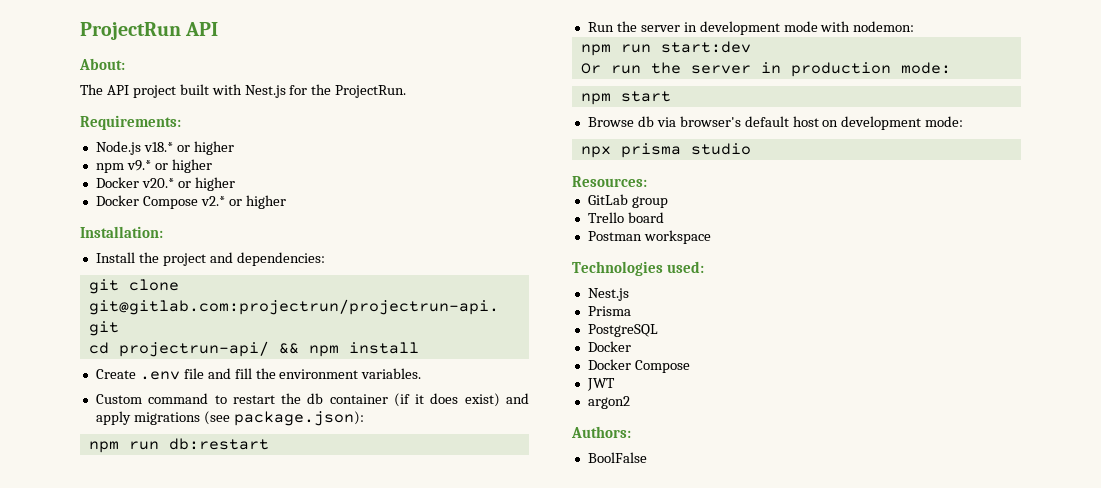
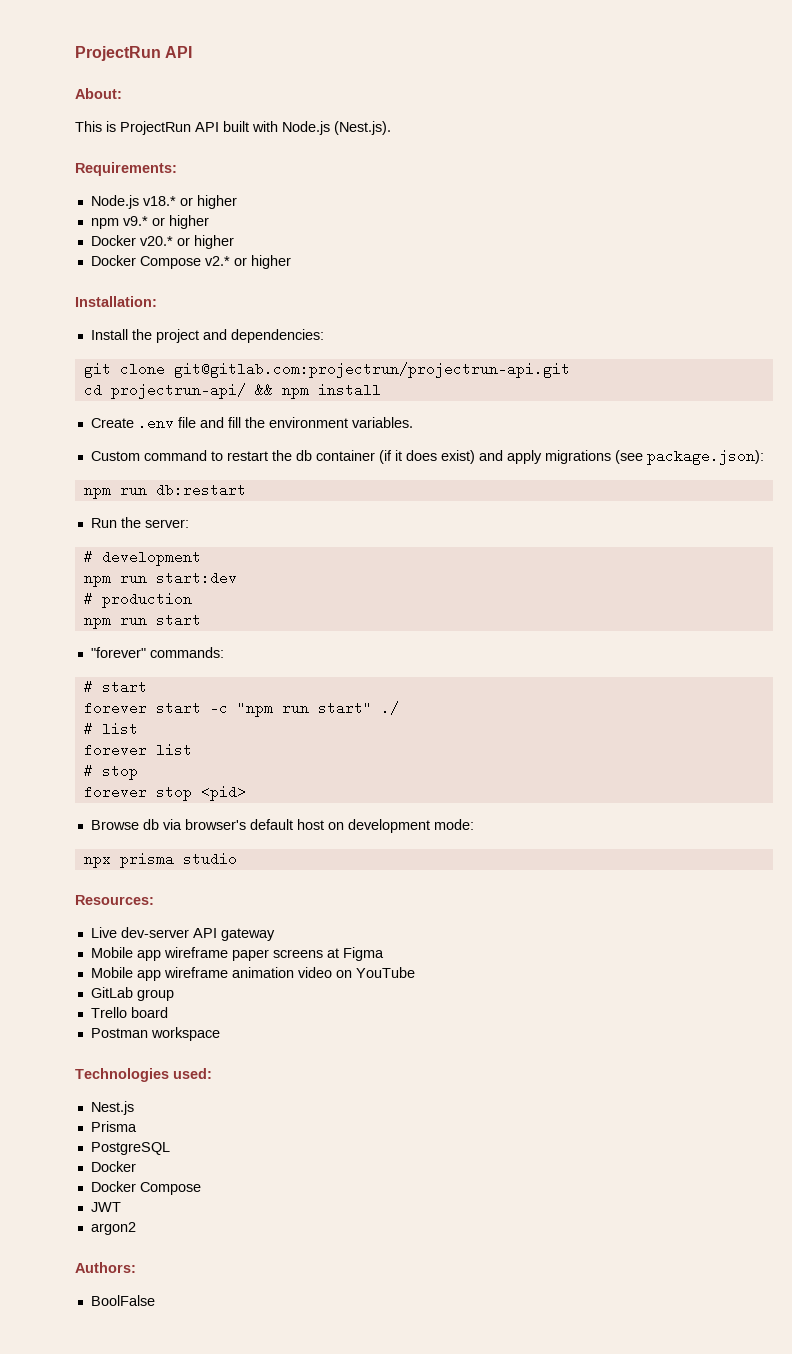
- The API project built with Nest.js for the ProjectRun.
+ This is ProjectRun API built with Node.js (Nest.js).
- Run the server in development mode with nodemon:
+ Run the server:
+ # development
- Or run the server in production mode:
- npm start
+ # production
+ npm run start
+ "forever" commands:
+ # start
+ forever start -c "npm run start" ./
+ # list
+ forever list
+ # stop
+ forever stop <pid>
+ Live dev-server API gateway
+ Mobile app wireframe paper screens at Figma
+ Mobile app wireframe animation video on YouTube

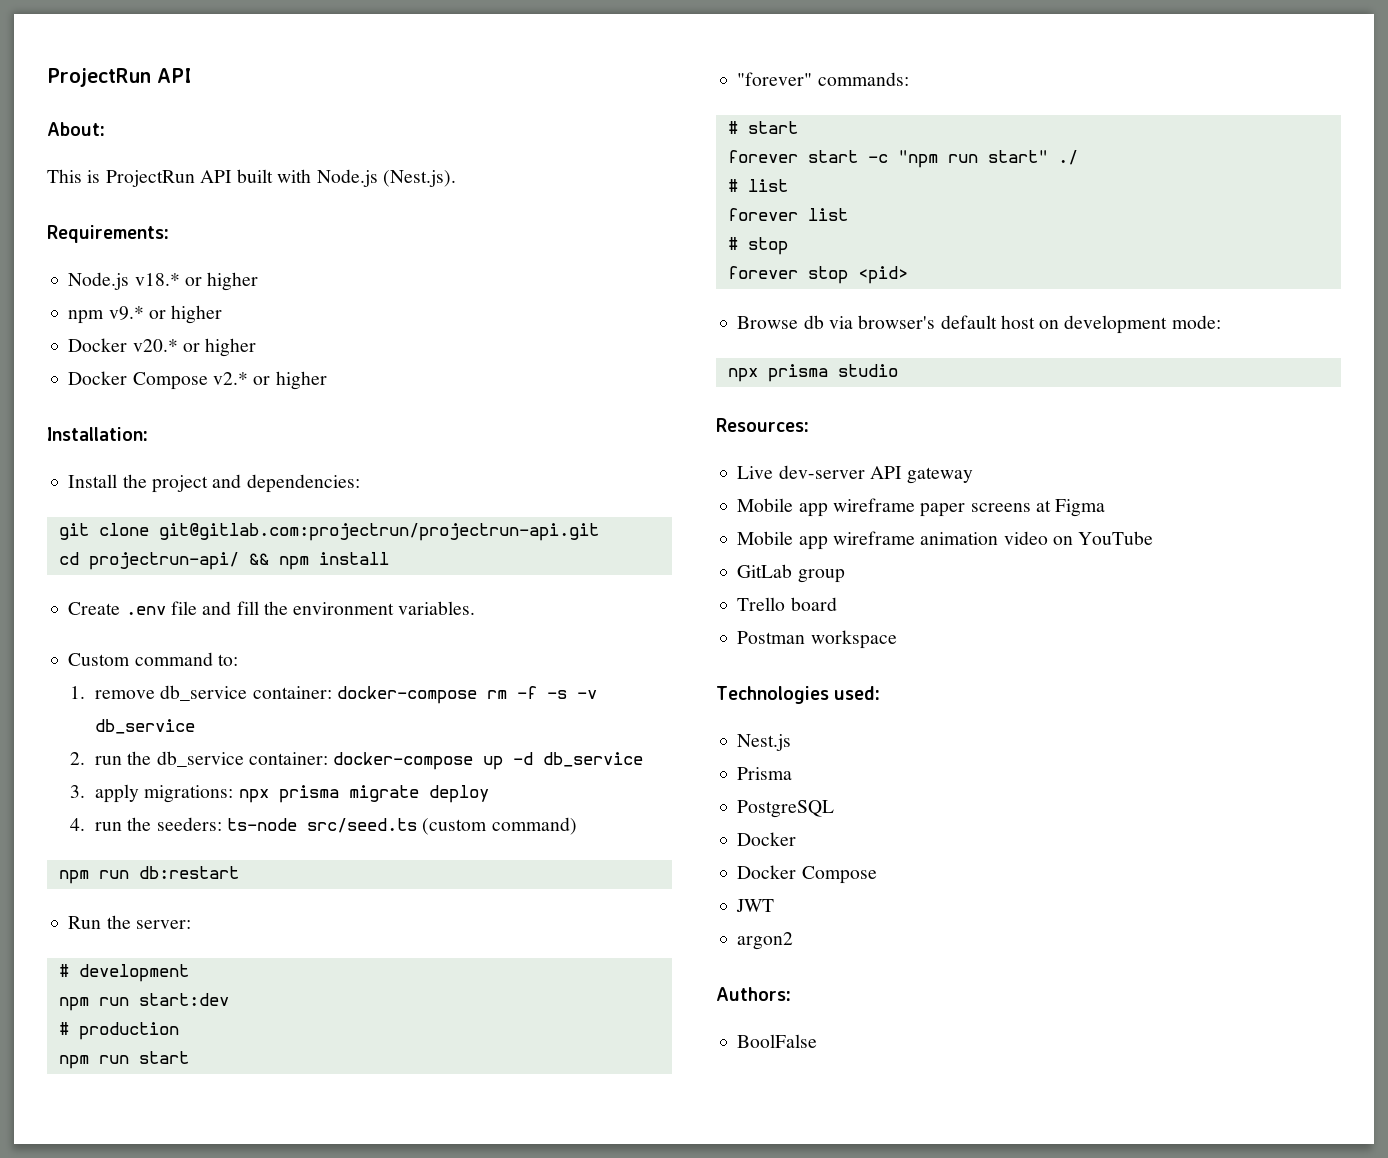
- Custom command to restart the db container (if it does exist) and apply migrations (see package.json):
+ Custom command to:
+ 1. remove db_service container: docker-compose rm -f -s -v db_service
+ 2. run the db_service container: docker-compose up -d db_service
+ 3. apply migrations: npx prisma migrate deploy
+ 4. run the seeders: ts-node src/seed.ts (custom command)

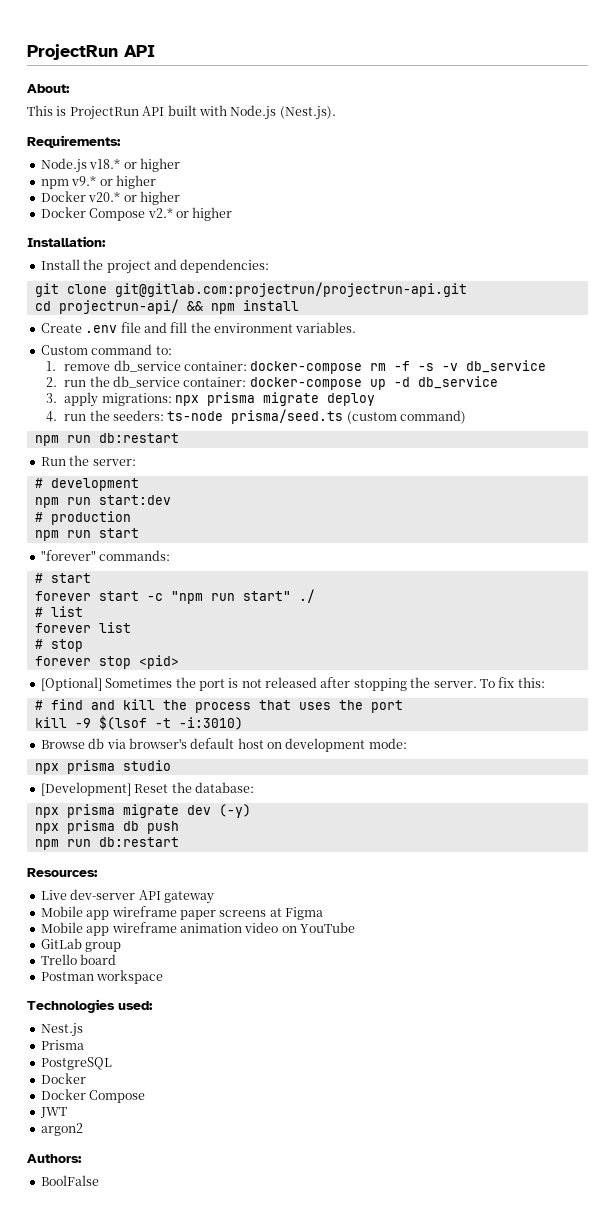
- 4. run the seeders: ts-node src/seed.ts (custom command)
+ 4. run the seeders: ts-node prisma/seed.ts (custom command)
+ [Optional] Sometimes the port is not released after stopping the server. To fix this:
+ # find and kill the process that uses the port
+ kill -9 $(lsof -t -i:3010)
+ [Development] Reset the database:
+ npx prisma migrate dev (-y)
+ npx prisma db push
+ npm run db:restart

